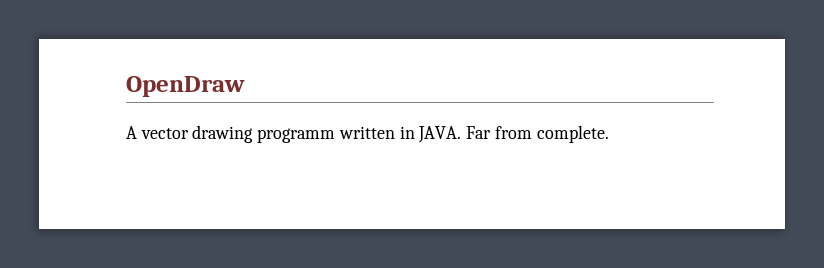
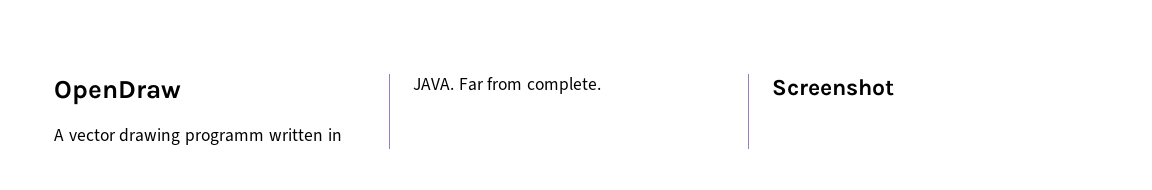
+ Screenshot

